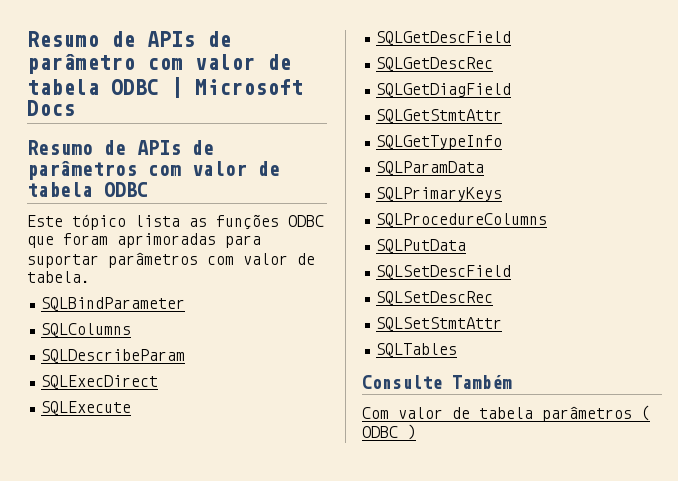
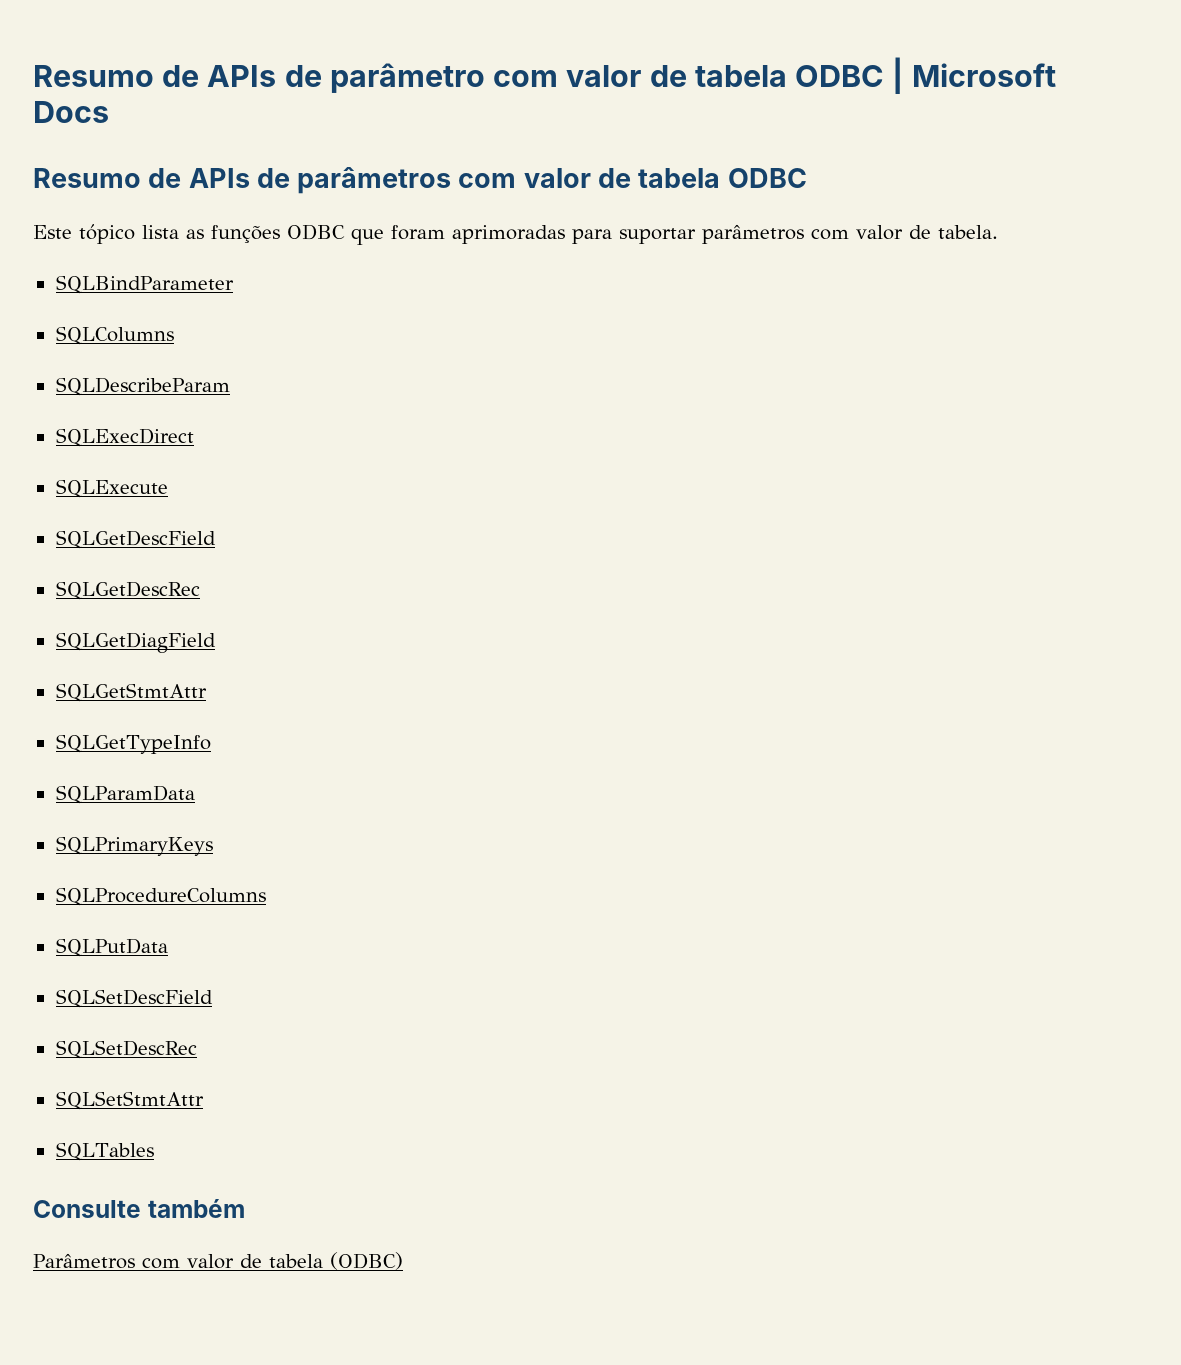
- Consulte Também
- Com valor de tabela parâmetros ( ODBC )
+ Consulte também
+ Parâmetros com valor de tabela (ODBC)

